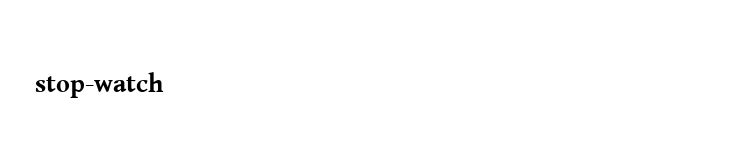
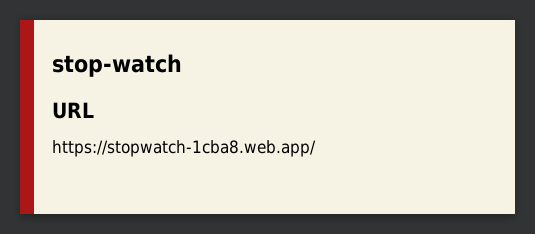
+ URL
+ https://stopwatch-1cba8.web.app/

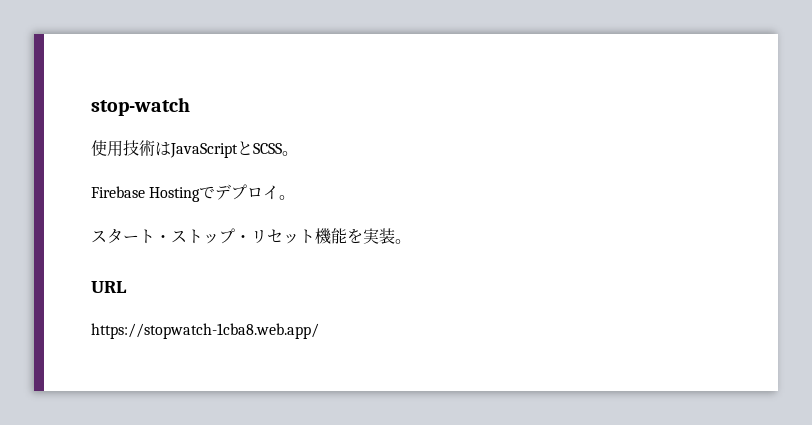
+ 使用技術はJavaScriptとSCSS。
+ Firebase Hostingでデプロイ。
+ スタート・ストップ・リセット機能を実装。

